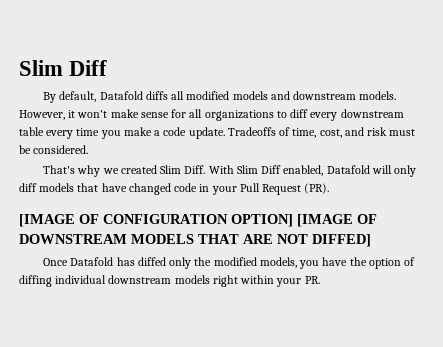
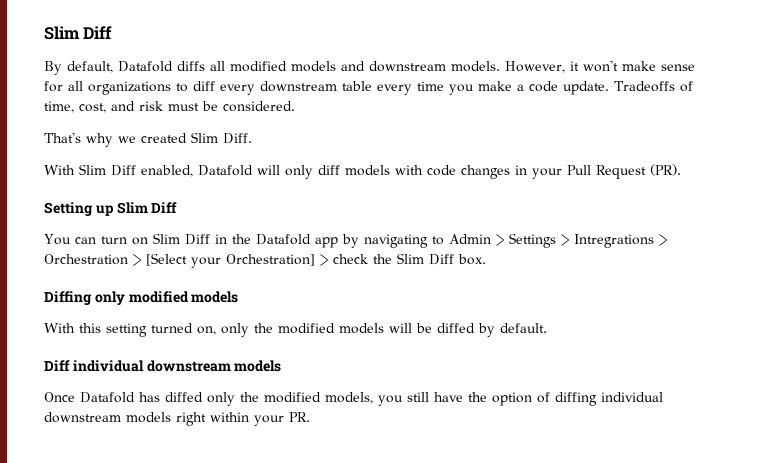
- That's why we created Slim Diff. With Slim Diff enabled, Datafold will only diff models that have changed code in your Pull Request (PR).
+ That's why we created Slim Diff.
+ With Slim Diff enabled, Datafold will only diff models with code changes in your Pull Request (PR).
- [IMAGE OF CONFIGURATION OPTION] [IMAGE OF DOWNSTREAM MODELS THAT ARE NOT DIFFED]
+ Setting up Slim Diff
+ You can turn on Slim Diff in the Datafold app by navigating to Admin > Settings > Intregrations > Orchestration > [Select your Orchestration] > check the Slim Diff box.
+ Diffing only modified models
+ With this setting turned on, only the modified models will be diffed by default.
+ Diff individual downstream models
- Once Datafold has diffed only the modified models, you have the option of diffing individual downstream models right within your PR.
+ Once Datafold has diffed only the modified models, you still have the option of diffing individual downstream models right within your PR.

